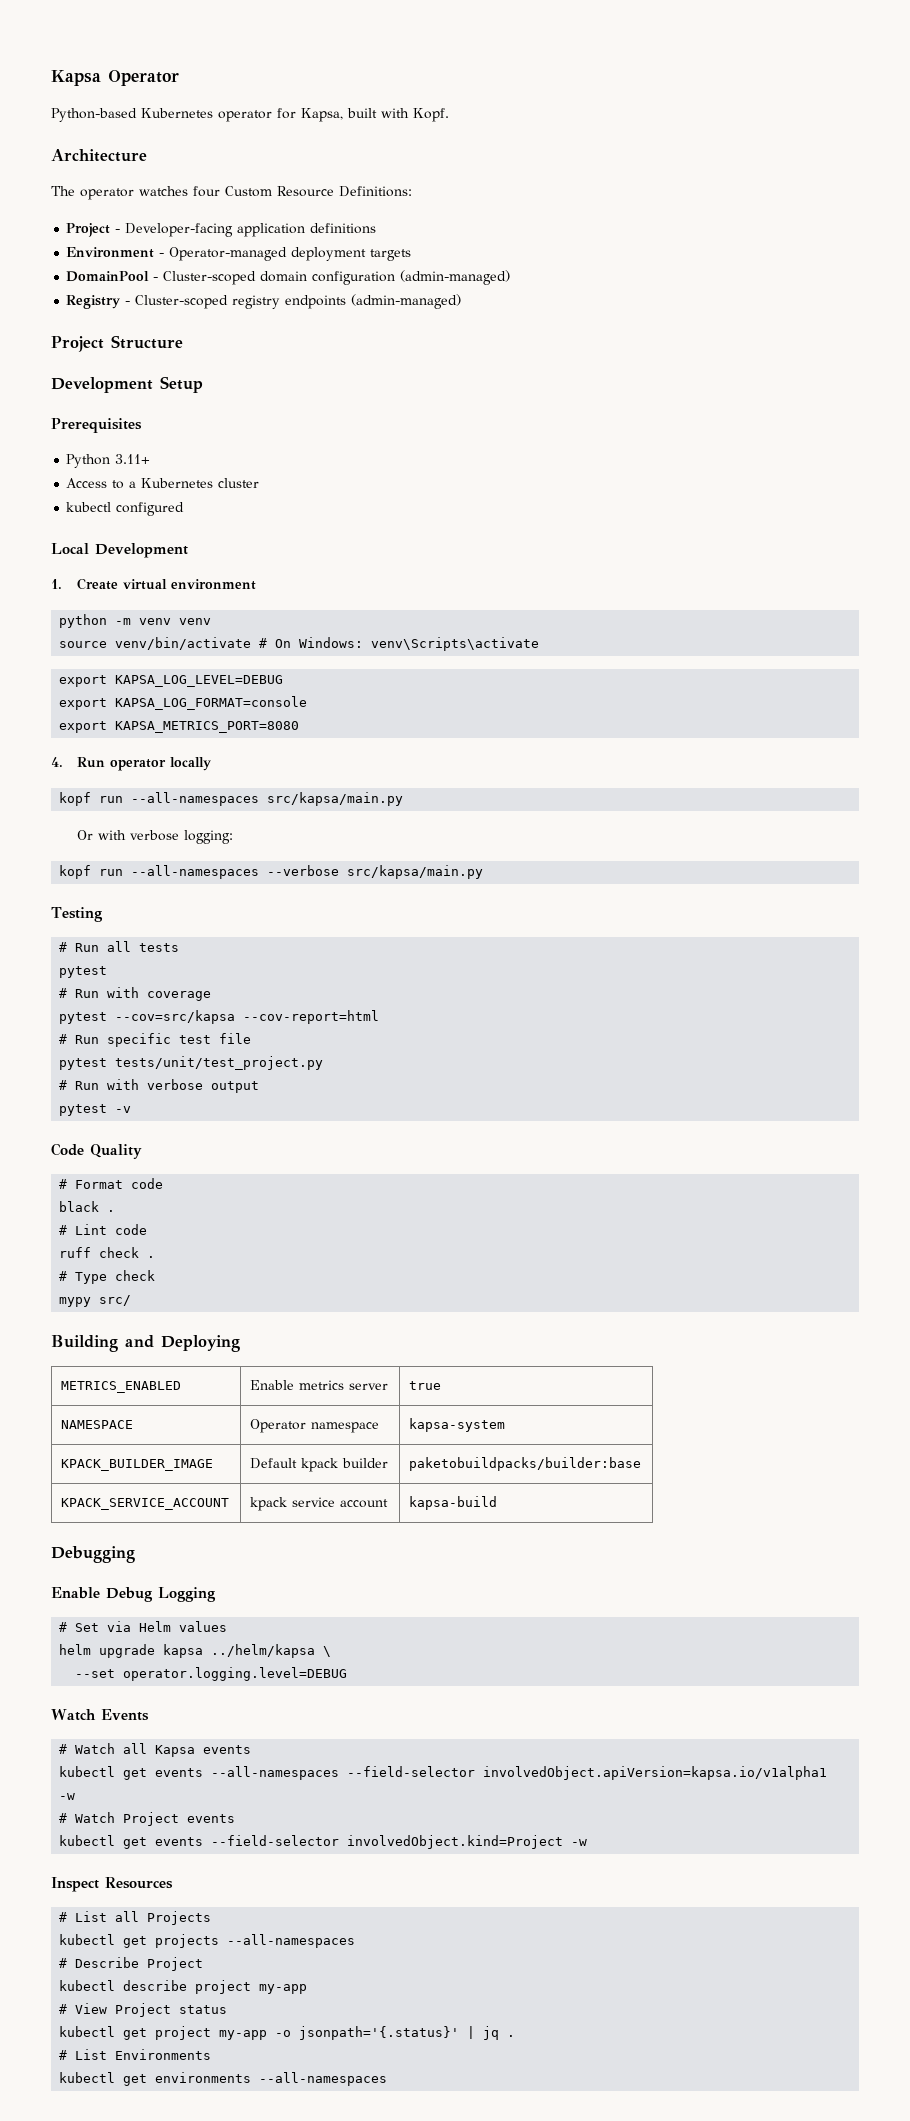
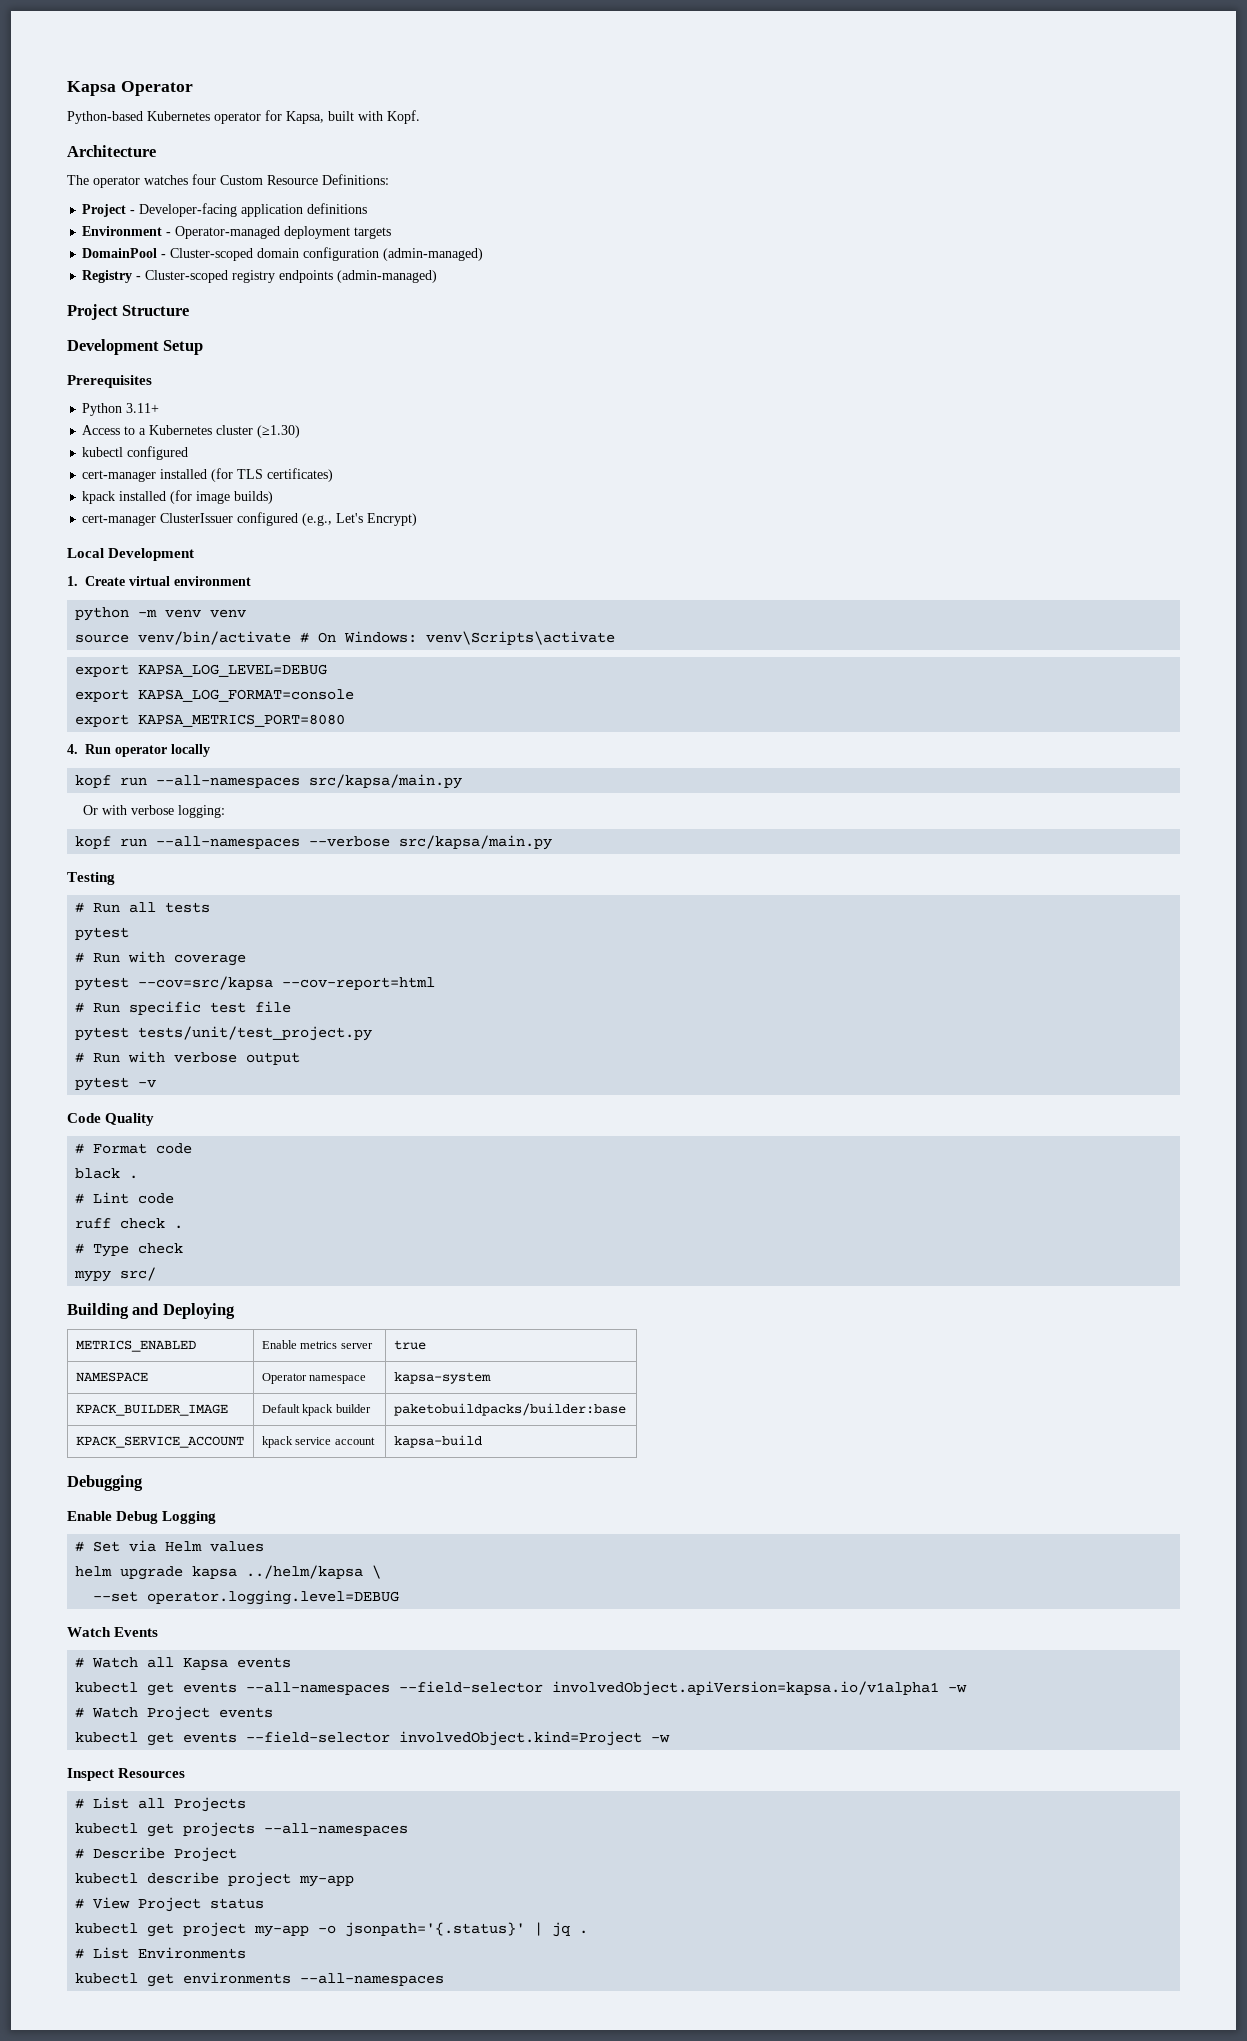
- Access to a Kubernetes cluster
+ Access to a Kubernetes cluster (≥1.30)
+ cert-manager installed (for TLS certificates)
+ kpack installed (for image builds)
+ cert-manager ClusterIssuer configured (e.g., Let's Encrypt)

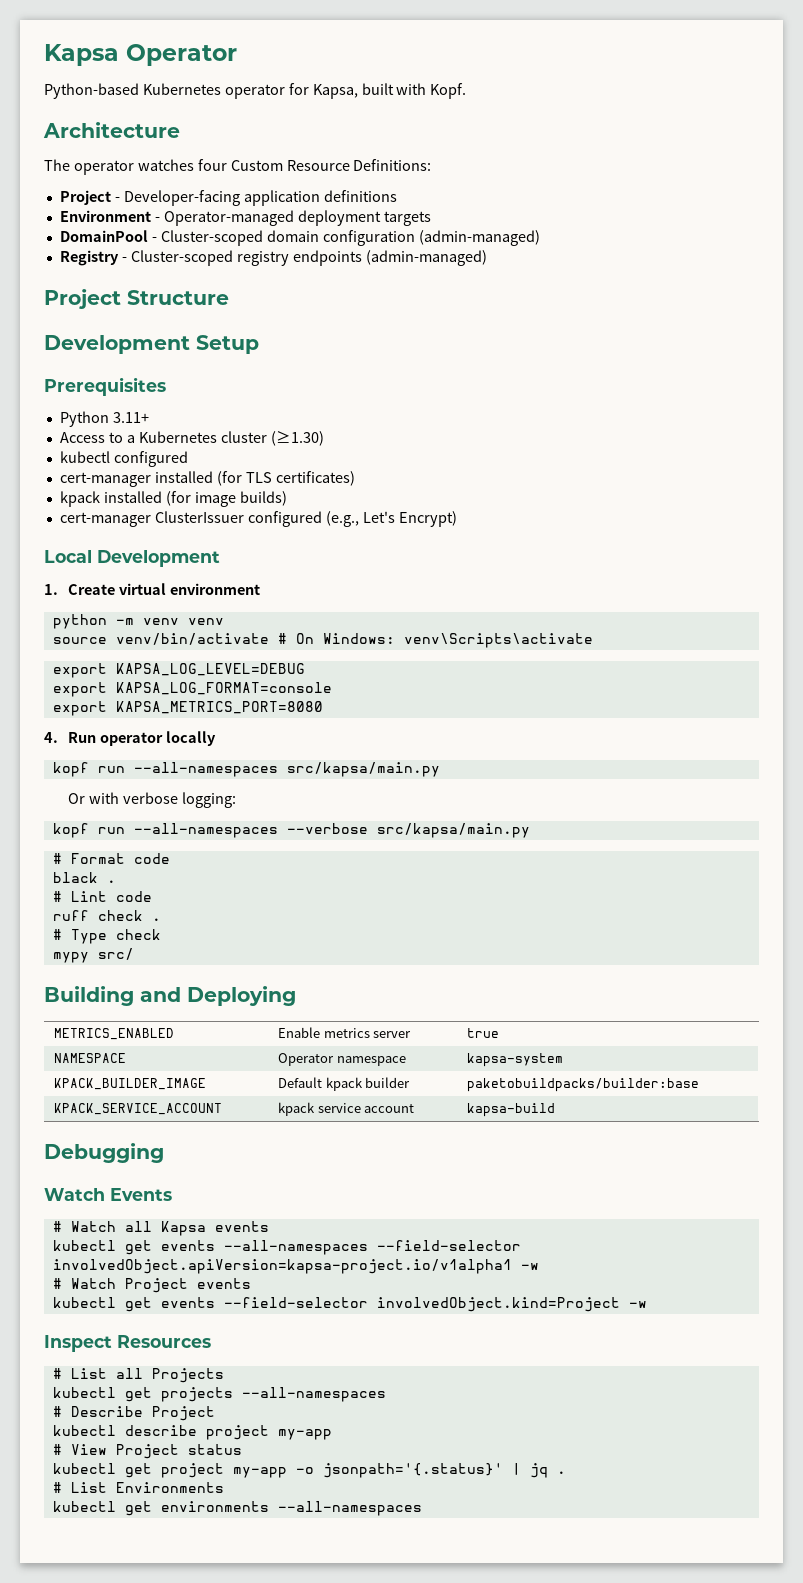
- Testing
- # Run all tests
- pytest
- # Run with coverage
- pytest --cov=src/kapsa --cov-report=html
- # Run specific test file
- pytest tests/unit/test_project.py
- # Run with verbose output
- pytest -v
- Code Quality
- Enable Debug Logging
- # Set via Helm values
- helm upgrade kapsa ../helm/kapsa \
- --set operator.logging.level=DEBUG
- kubectl get events --all-namespaces --field-selector involvedObject.apiVersion=kapsa.io/v1alpha1 -w
+ kubectl get events --all-namespaces --field-selector involvedObject.apiVersion=kapsa-project.io/v1alpha1 -w

